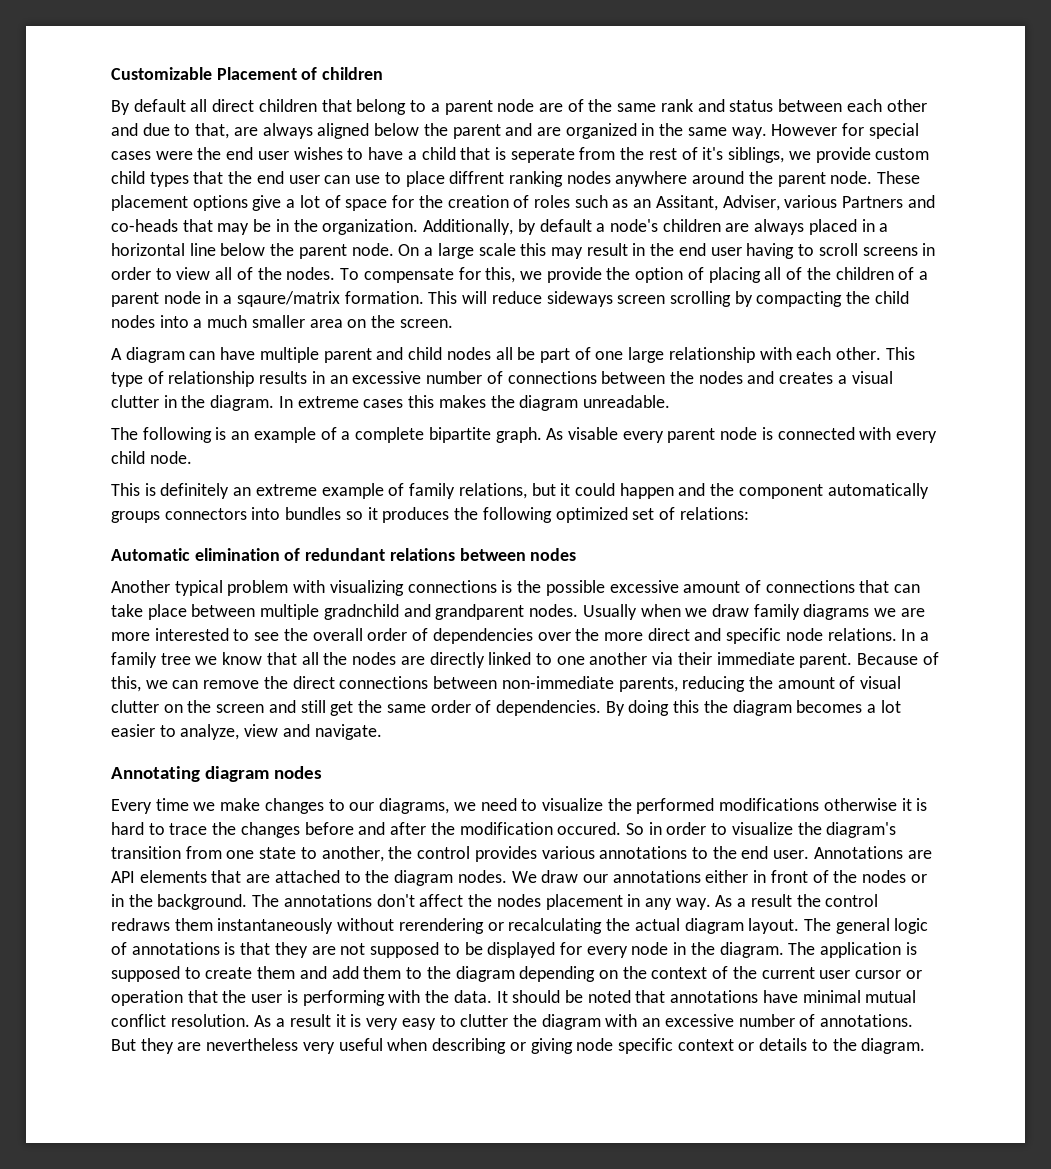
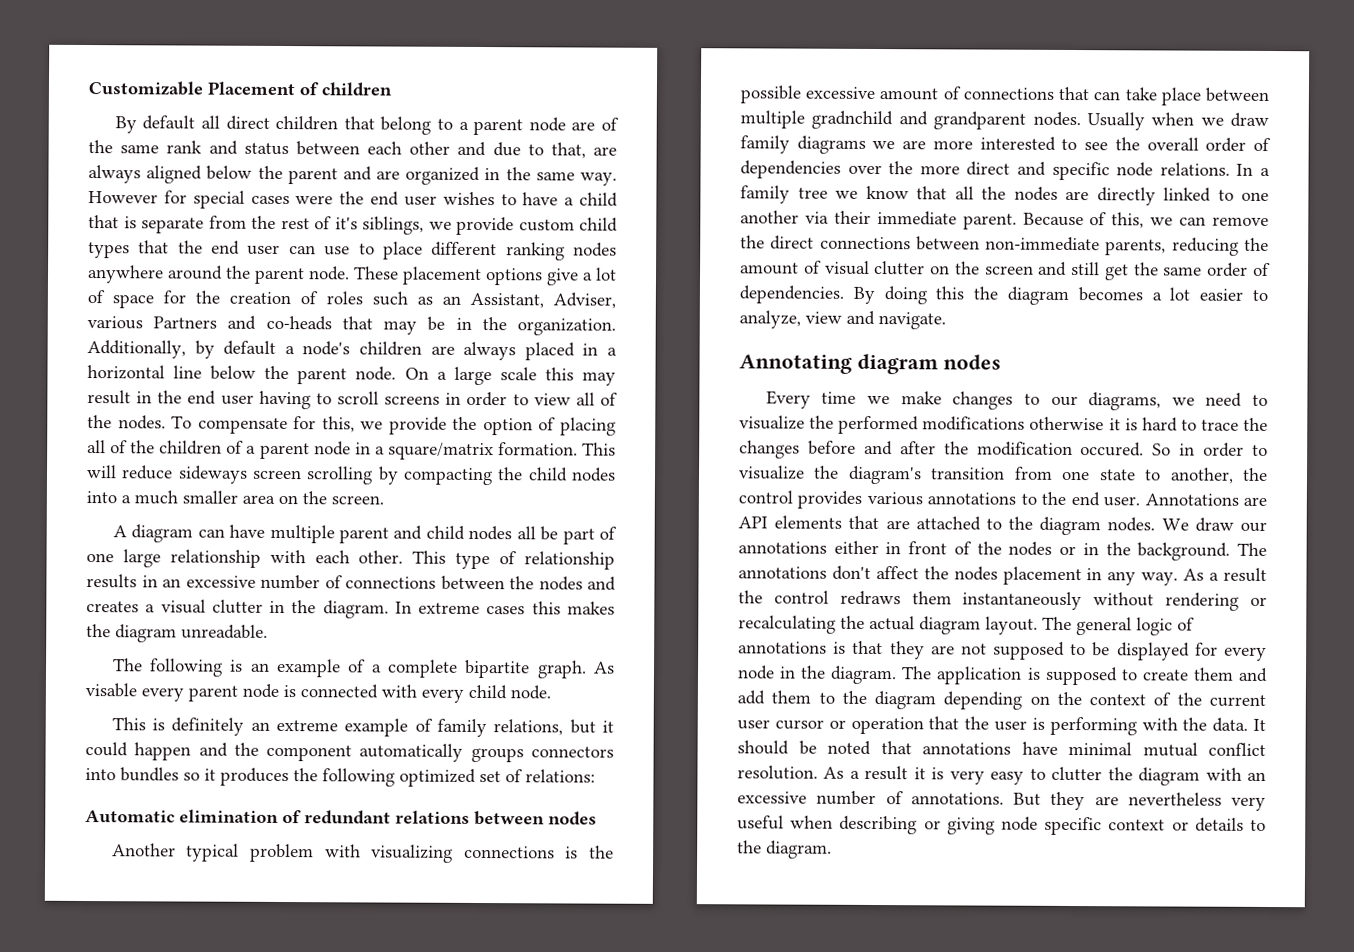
- However for special cases were the end user wishes to have a child that is seperate from the rest of it's siblings, we provide custom child types that the end user can use to place diffrent ranking nodes anywhere around the parent node.
+ However for special cases were the end user wishes to have a child that is separate from the rest of it's siblings, we provide custom child types that the end user can use to place different ranking nodes anywhere around the parent node.
- These placement options give a lot of space for the creation of roles such as an Assitant, Adviser, various Partners and co-heads that may be in the organization.
+ These placement options give a lot of space for the creation of roles such as an Assistant, Adviser, various Partners and co-heads that may be in the organization.
- To compensate for this, we provide the option of placing all of the children of a parent node in a sqaure/matrix formation.
+ To compensate for this, we provide the option of placing all of the children of a parent node in a square/matrix formation.
- As a result the control redraws them instantaneously without rerendering or recalculating the actual diagram layout.
+ As a result the control redraws them instantaneously without rendering or recalculating the actual diagram layout.

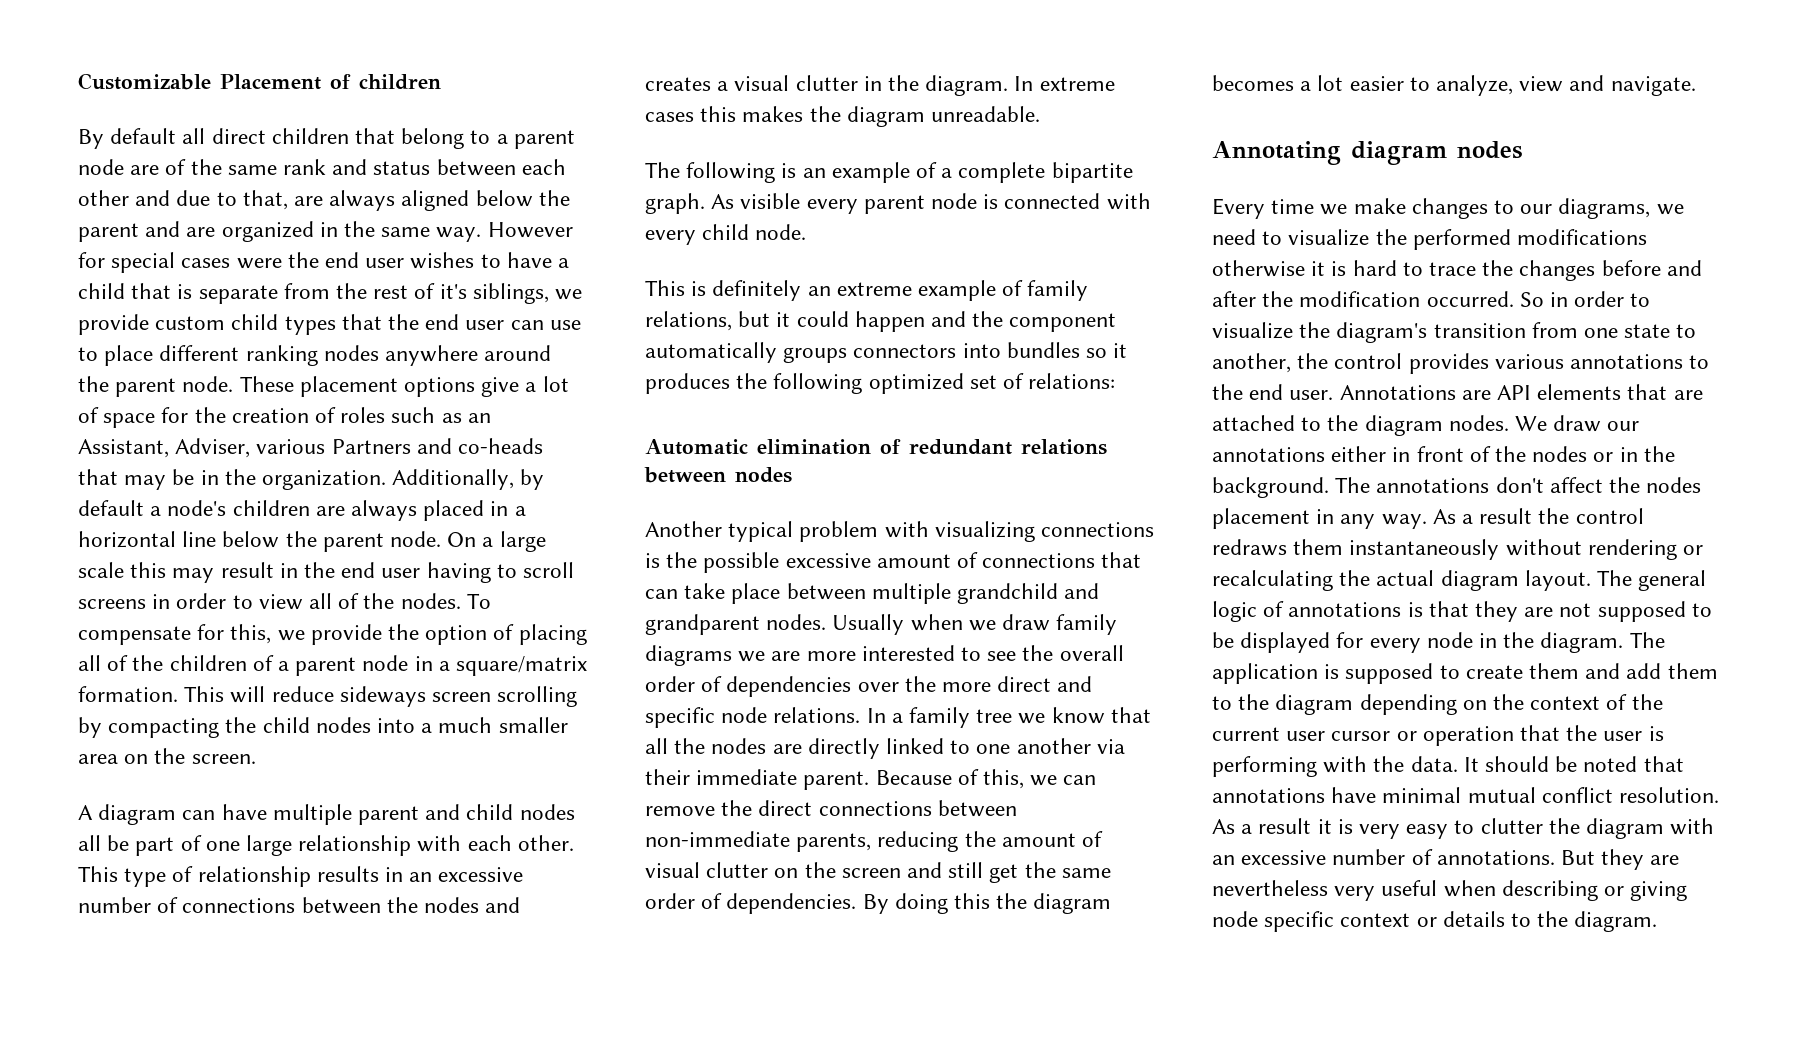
- As visable every parent node is connected with every child node.
+ As visible every parent node is connected with every child node.
- Another typical problem with visualizing connections is the possible excessive amount of connections that can take place between multiple gradnchild and grandparent nodes.
+ Another typical problem with visualizing connections is the possible excessive amount of connections that can take place between multiple grandchild and grandparent nodes.
- Every time we make changes to our diagrams, we need to visualize the performed modifications otherwise it is hard to trace the changes before and after the modification occured.
+ Every time we make changes to our diagrams, we need to visualize the performed modifications otherwise it is hard to trace the changes before and after the modification occurred.

